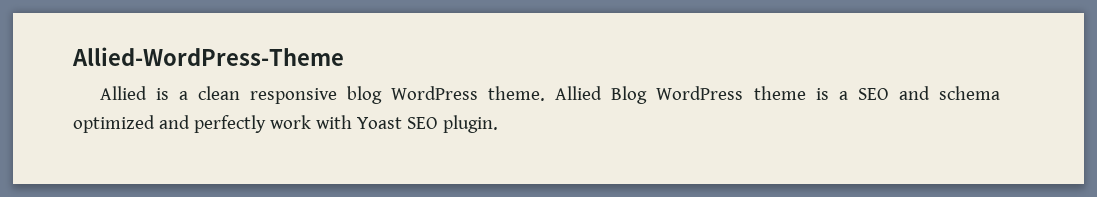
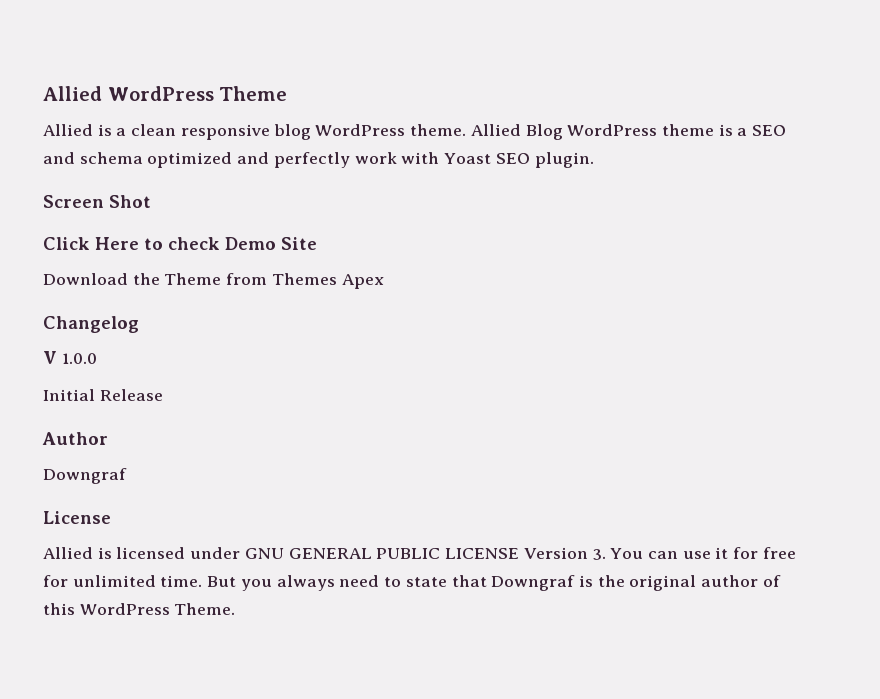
- Allied-WordPress-Theme
+ Allied WordPress Theme
+ Screen Shot
+ Click Here to check Demo Site
+ Download the Theme from Themes Apex
+ Changelog
+ V 1.0.0
+ Initial Release
+ Author
+ Downgraf
+ License
+ Allied is licensed under GNU GENERAL PUBLIC LICENSE Version 3. You can use it for free for unlimited time. But you always need to state that Downgraf is the original author of this WordPress Theme.

